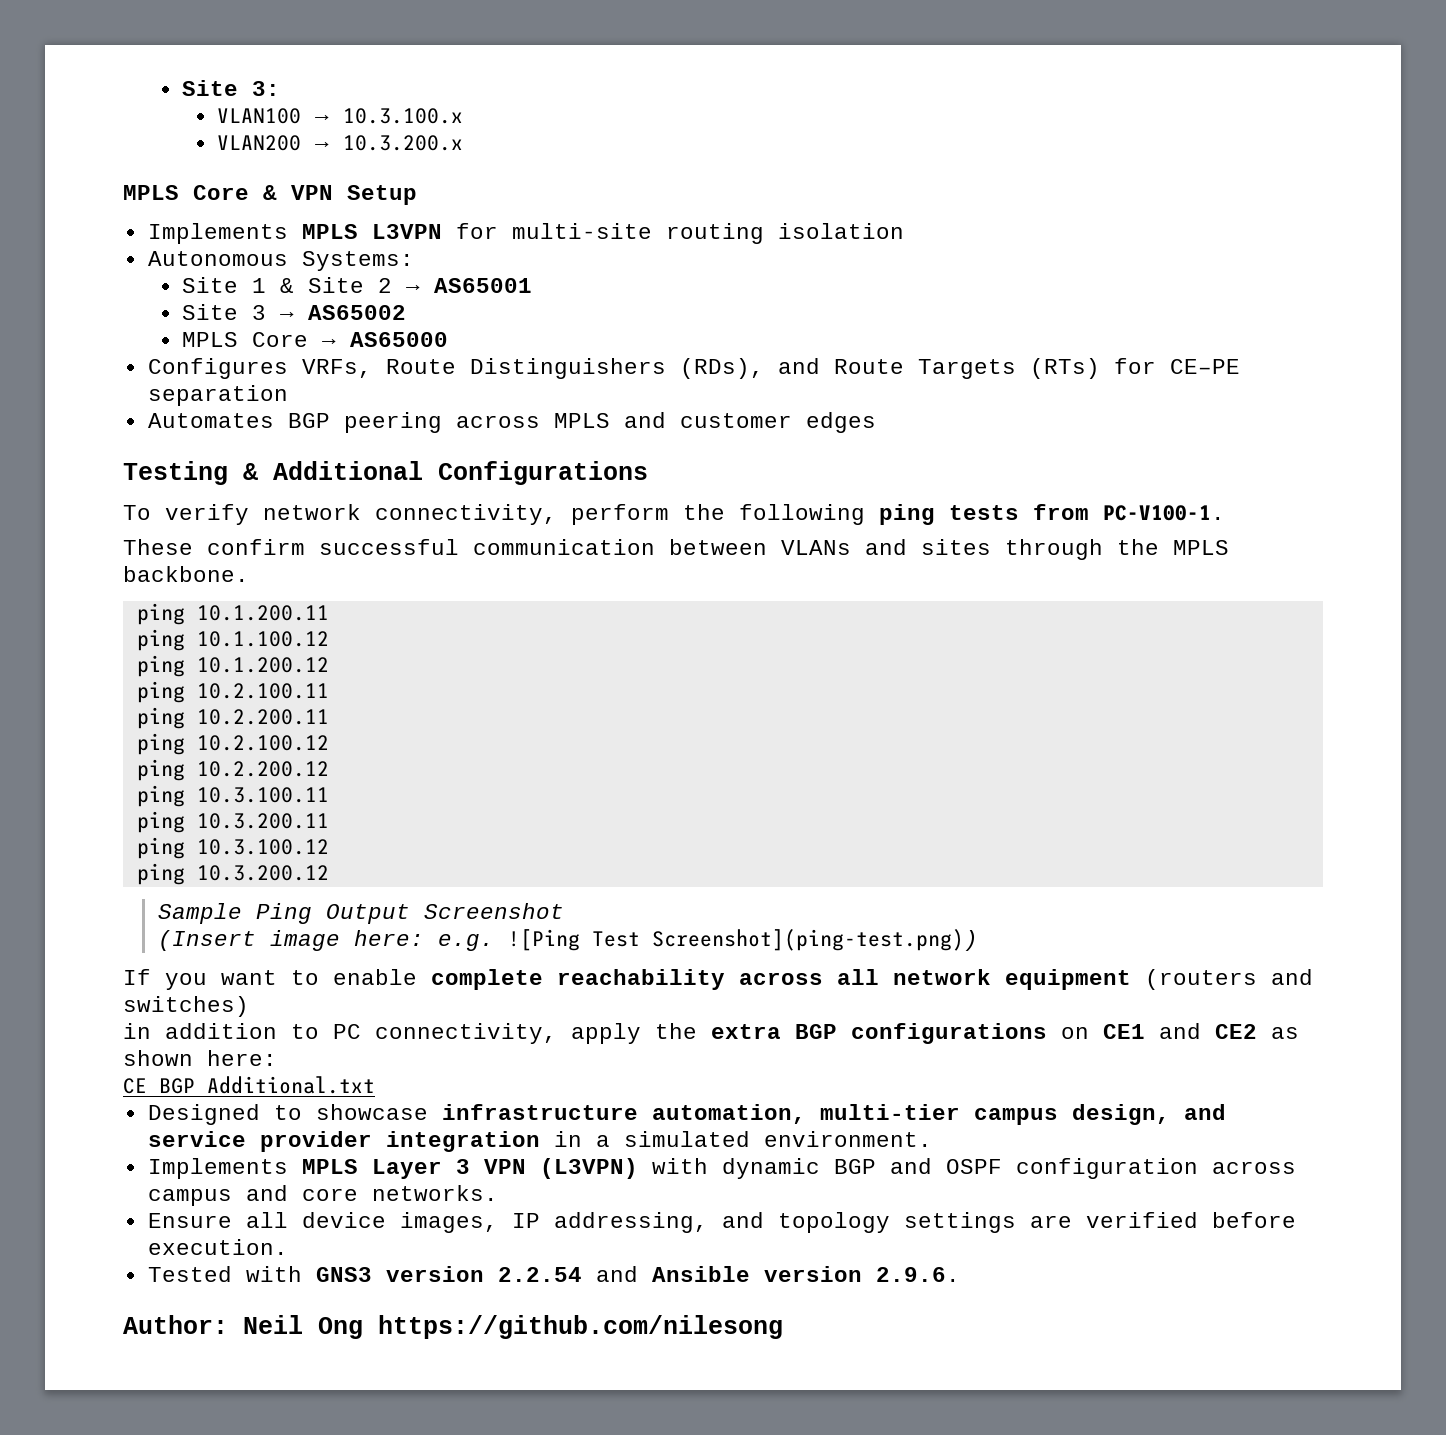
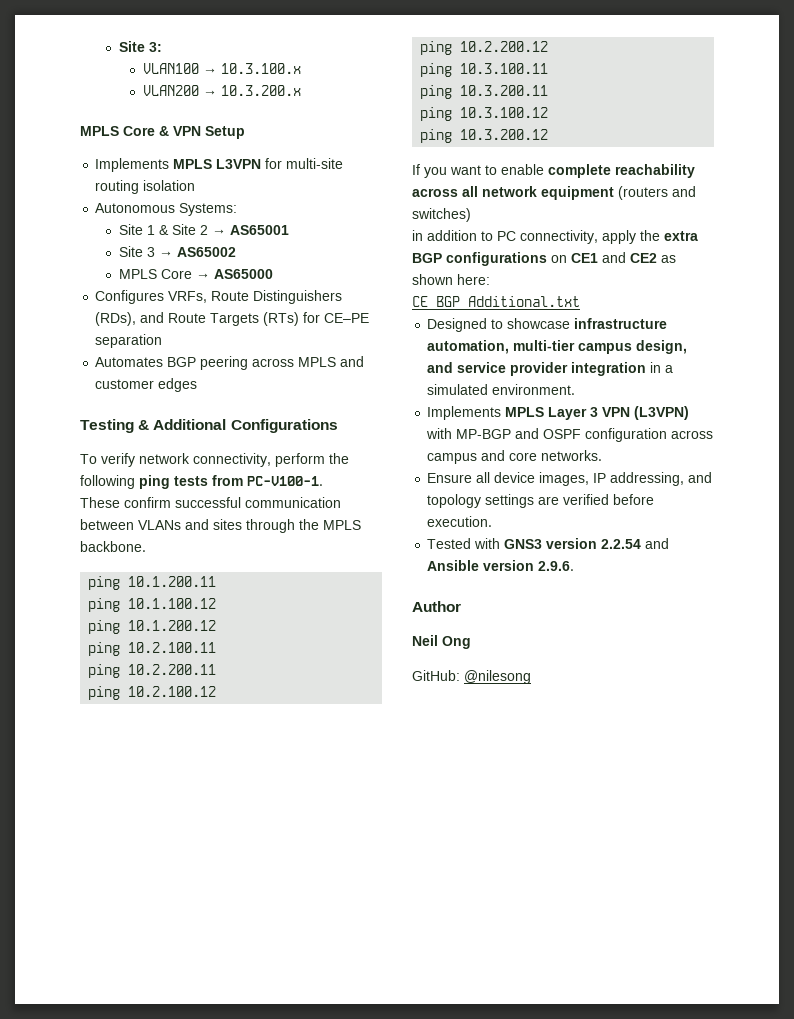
- Sample Ping Output Screenshot
- (Insert image here: e.g. ![Ping Test Screenshot](ping-test.png))
- Implements MPLS Layer 3 VPN (L3VPN) with dynamic BGP and OSPF configuration across campus and core networks.
+ Implements MPLS Layer 3 VPN (L3VPN) with MP-BGP and OSPF configuration across campus and core networks.
- Author: Neil Ong https://github.com/nilesong
+ Author
+ Neil Ong
+ GitHub: @nilesong

